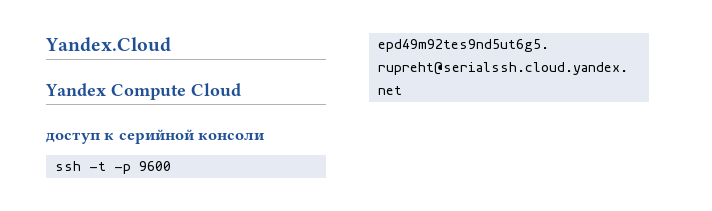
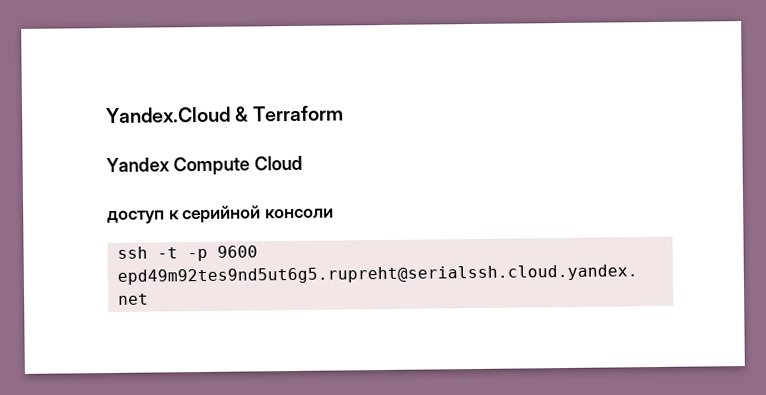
- Yandex.Cloud
+ Yandex.Cloud & Terraform

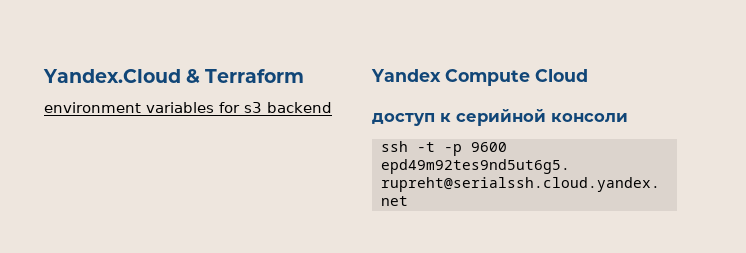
+ environment variables for s3 backend

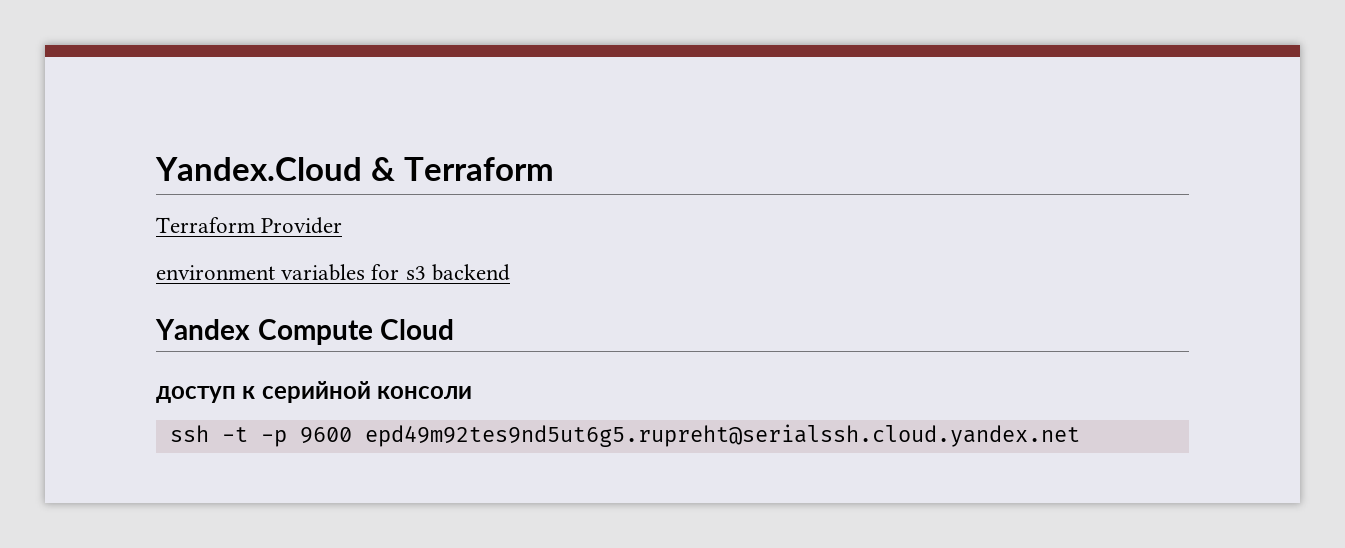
+ Terraform Provider

